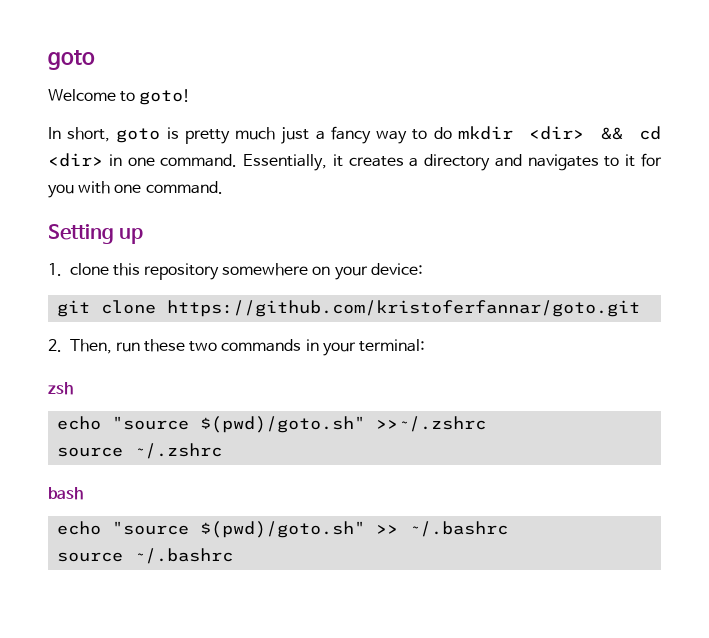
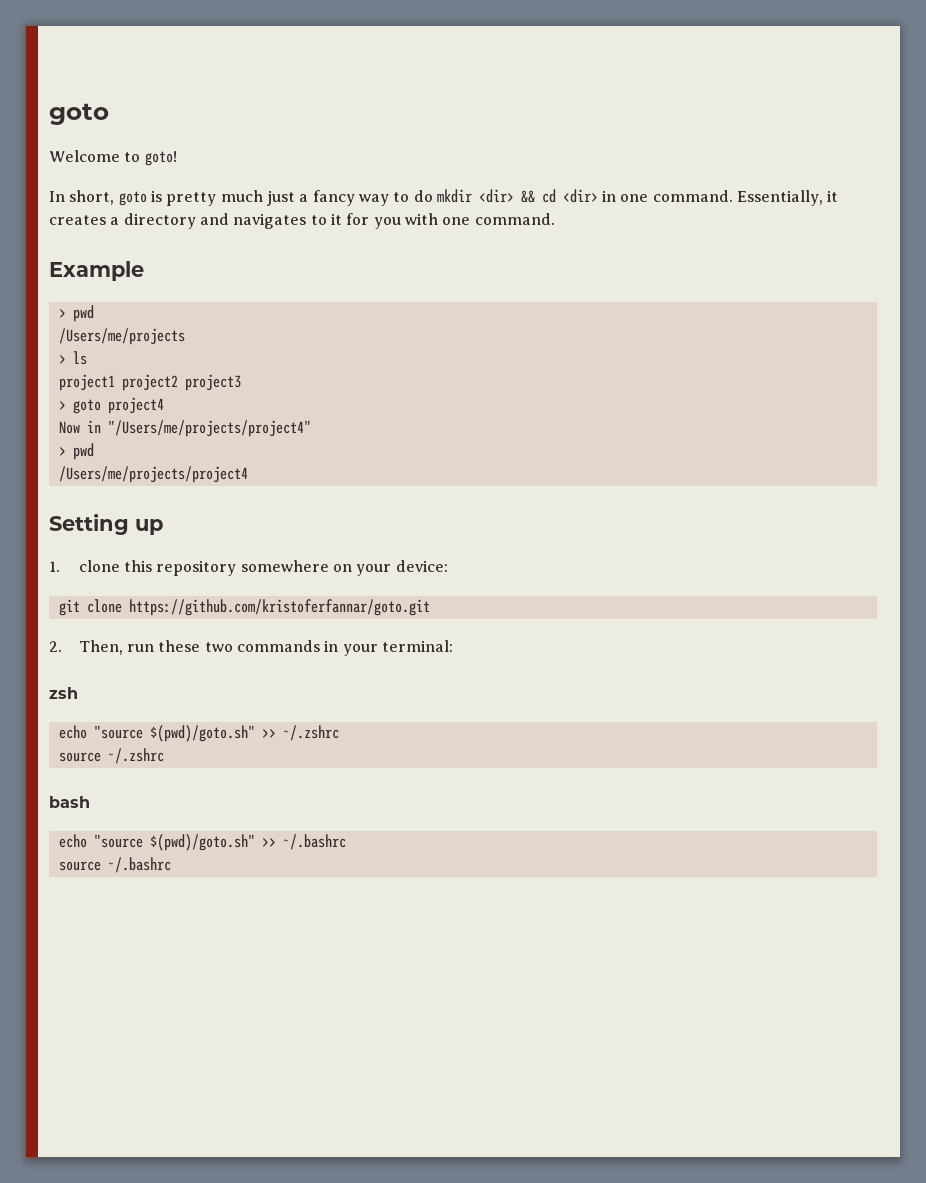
+ Example
+ > pwd
+ /Users/me/projects
+ > ls
+ project1 project2 project3
+ > goto project4
+ Now in "/Users/me/projects/project4"
+ > pwd
+ /Users/me/projects/project4
- echo "source $(pwd)/goto.sh" >>~/.zshrc
+ echo "source $(pwd)/goto.sh" >> ~/.zshrc

